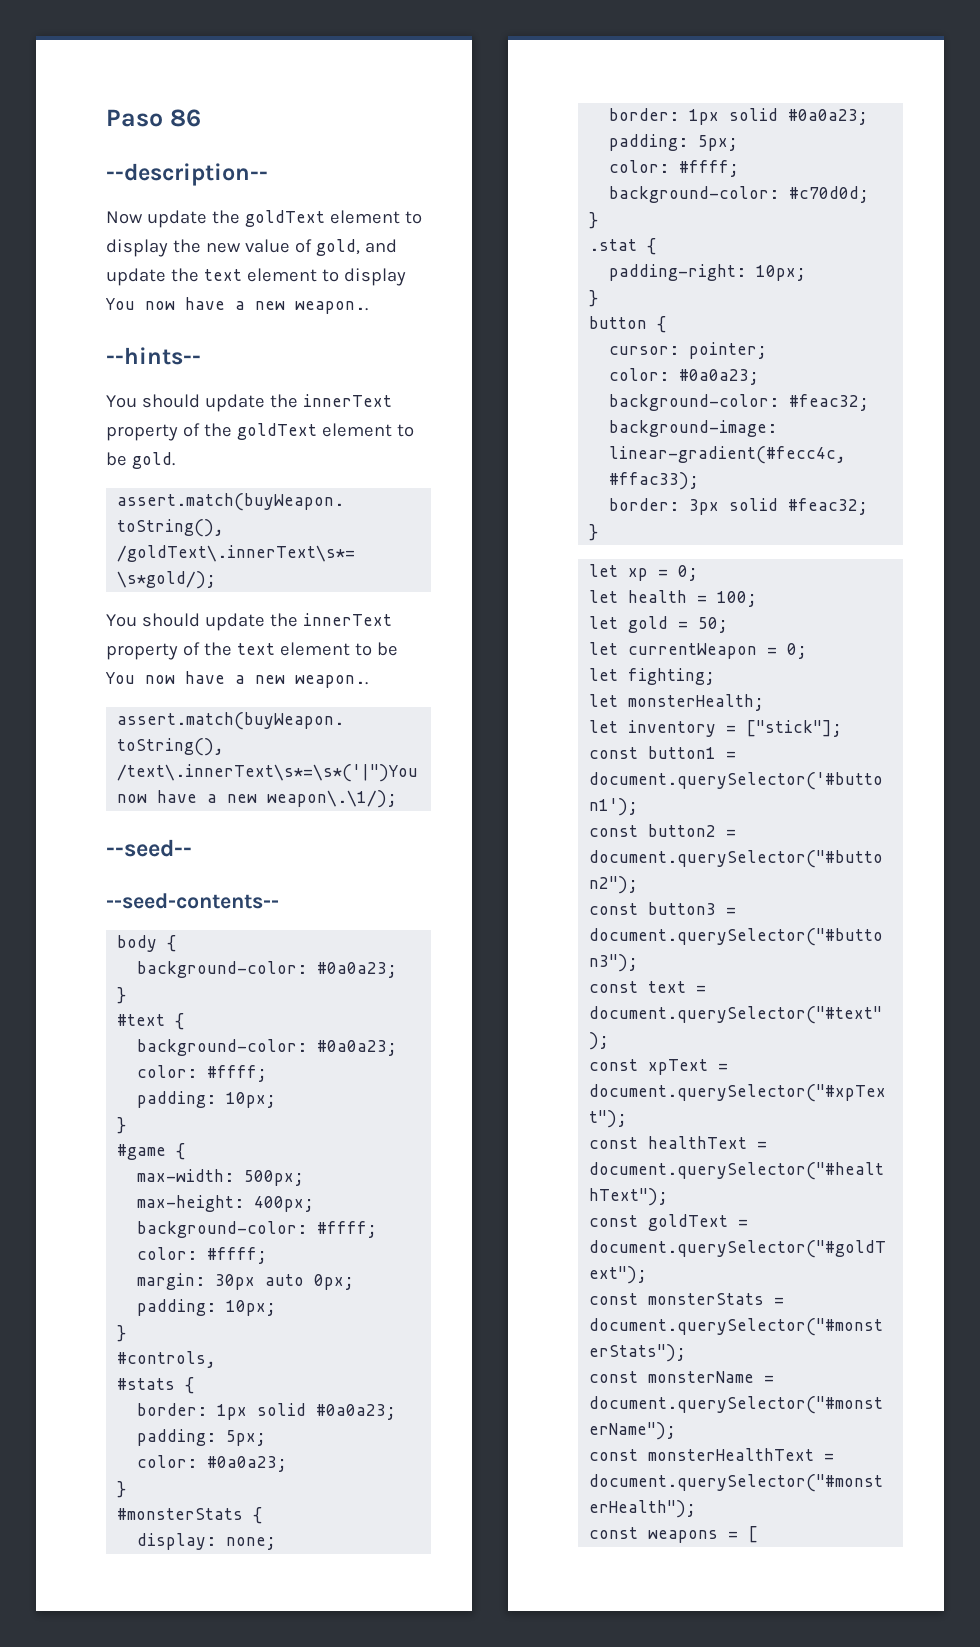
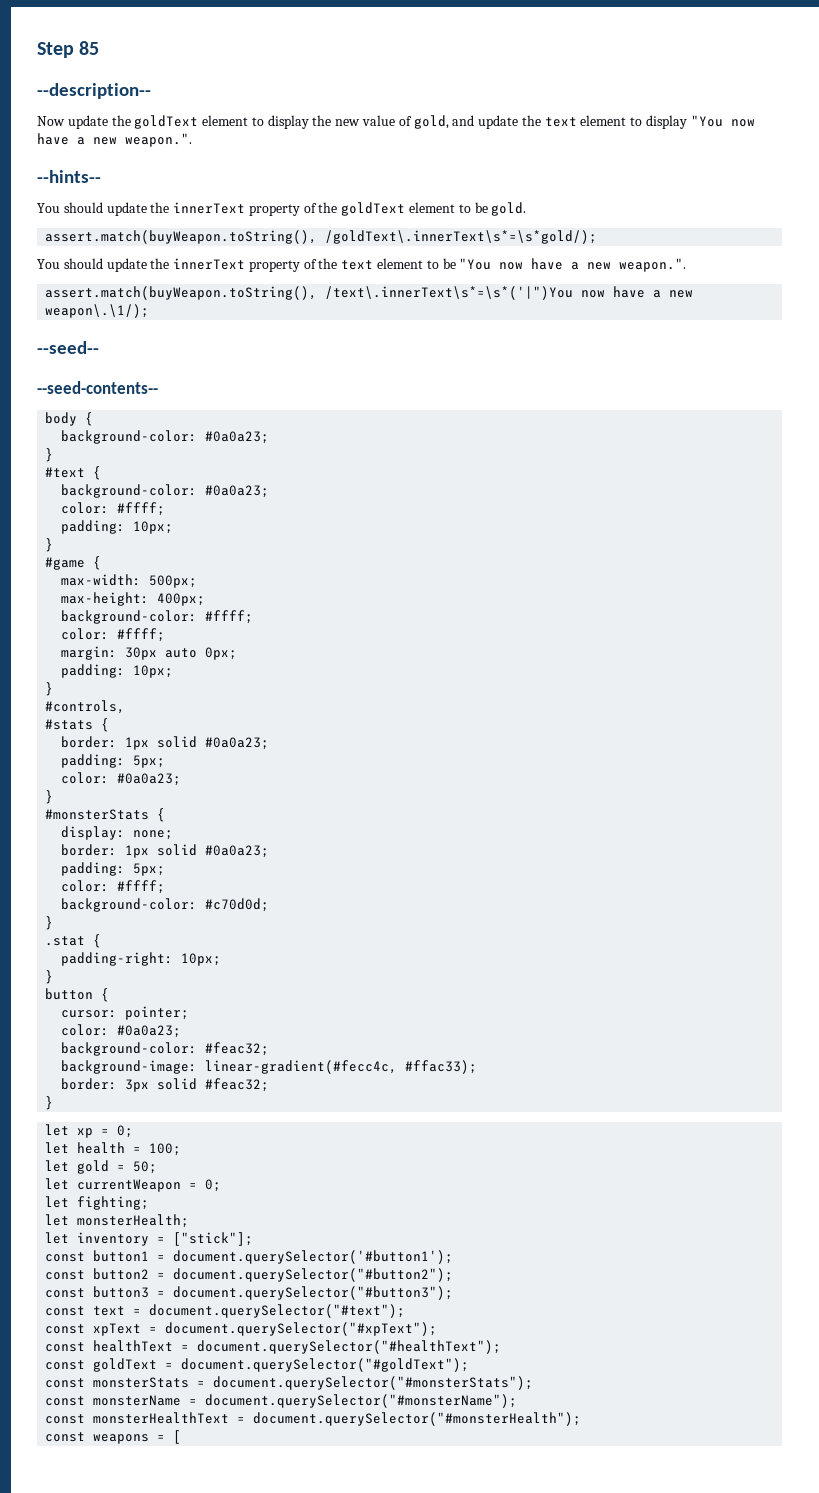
- Paso 86
+ Step 85
- Now update the goldText element to display the new value of gold, and update the text element to display You now have a new weapon..
+ Now update the goldText element to display the new value of gold, and update the text element to display "You now have a new weapon.".
- You should update the innerText property of the text element to be You now have a new weapon..
+ You should update the innerText property of the text element to be "You now have a new weapon.".

